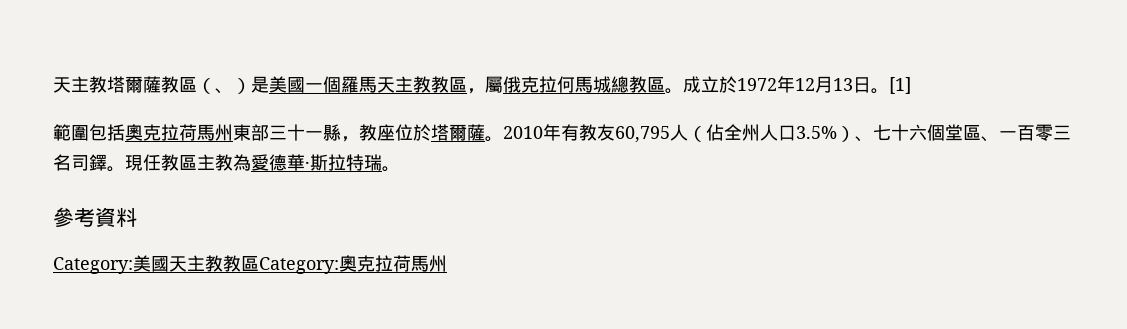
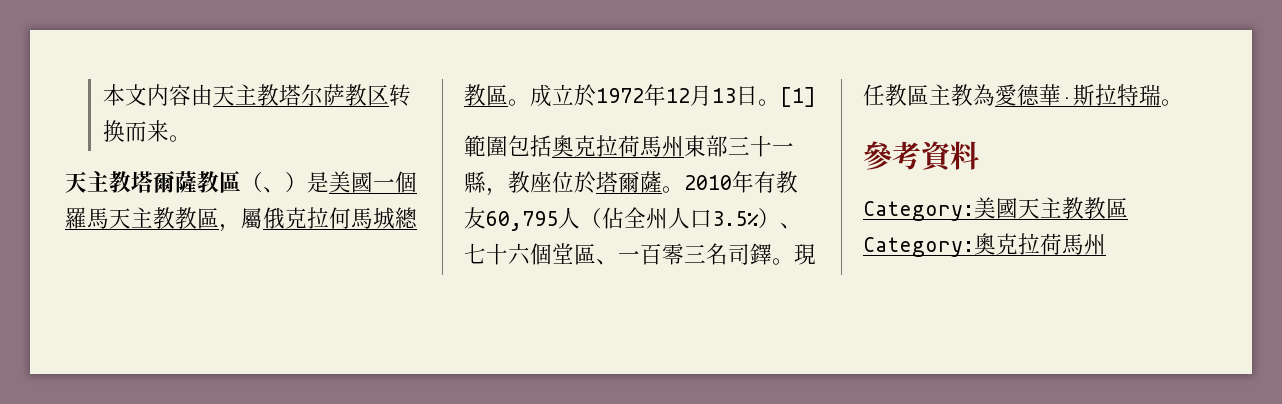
+ 本文内容由天主教塔尔萨教区转换而来。

